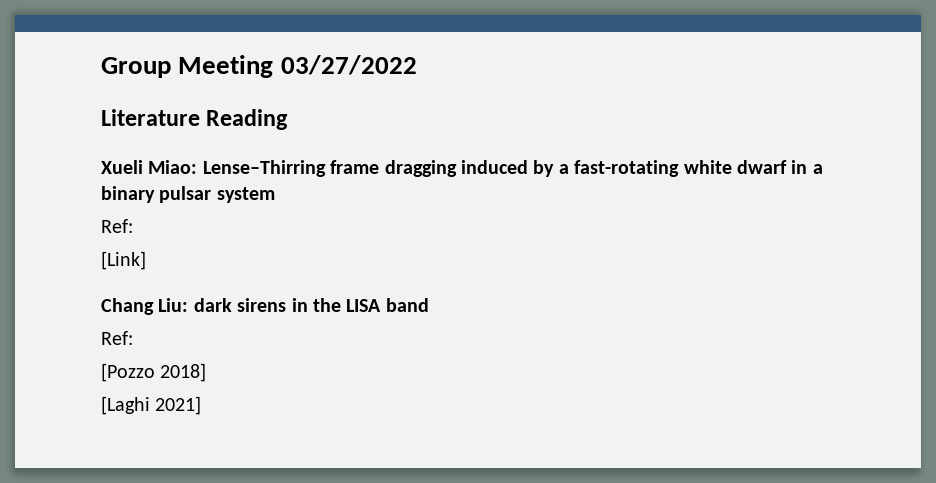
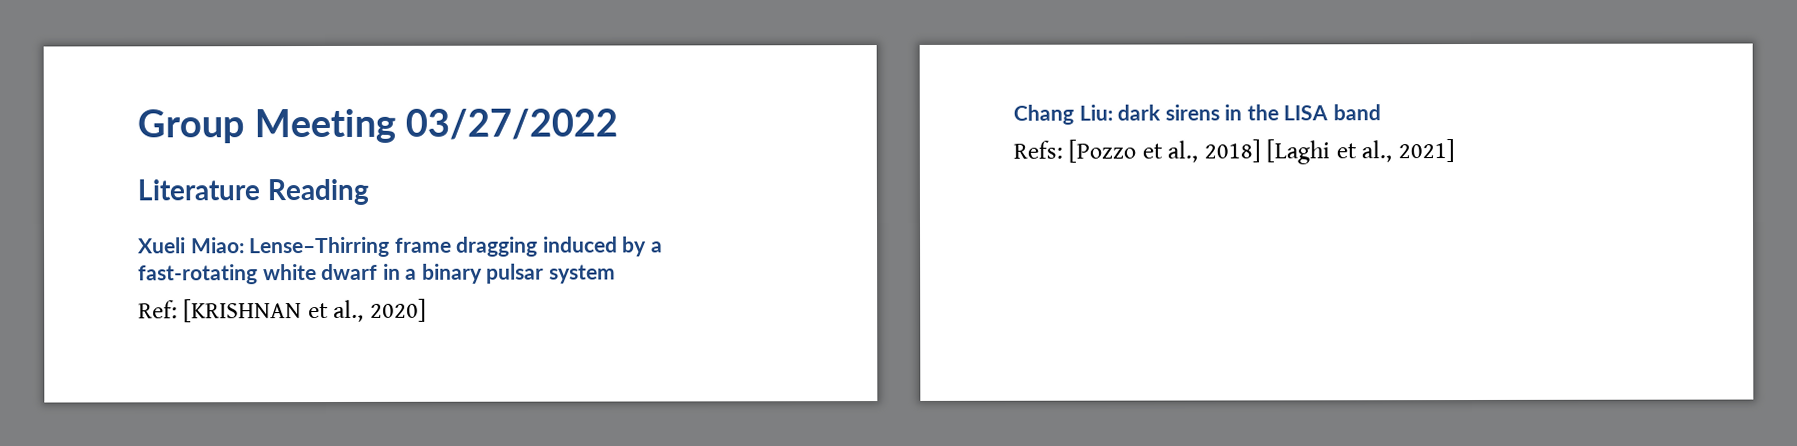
  Xueli Miao: Lense–Thirring frame dragging induced by a fast-rotating white dwarf in a binary pulsar system
- Ref:
- [Link]
+ Ref: [KRISHNAN et al., 2020]
  Chang Liu: dark sirens in the LISA band
- Ref:
- [Pozzo 2018]
- [Laghi 2021]
+ Refs: [Pozzo et al., 2018] [Laghi et al., 2021]

